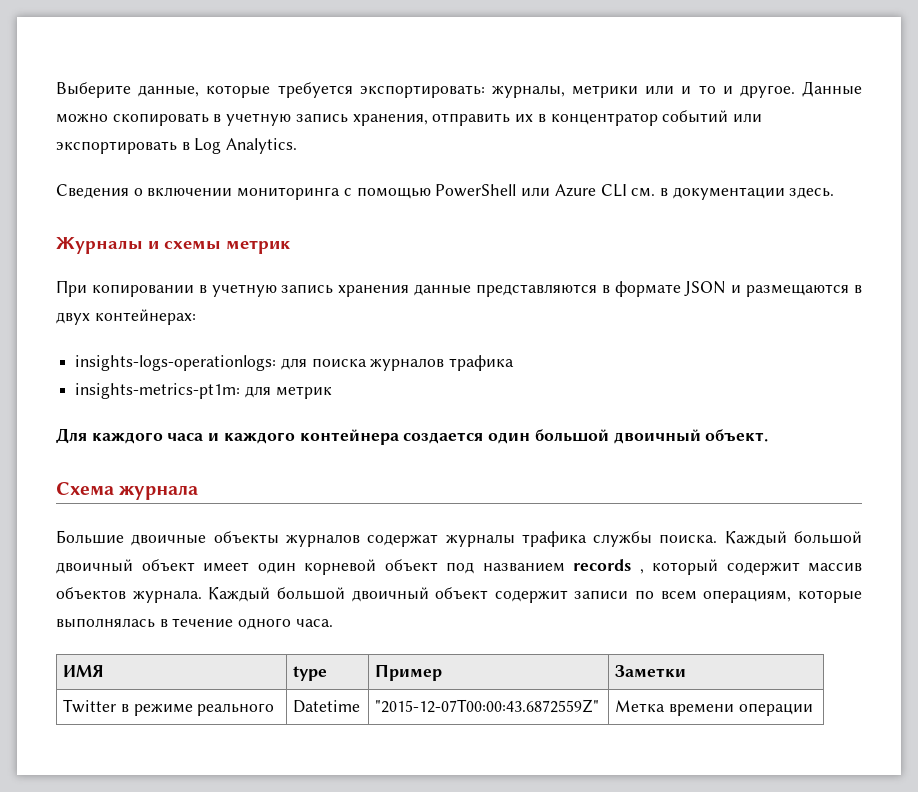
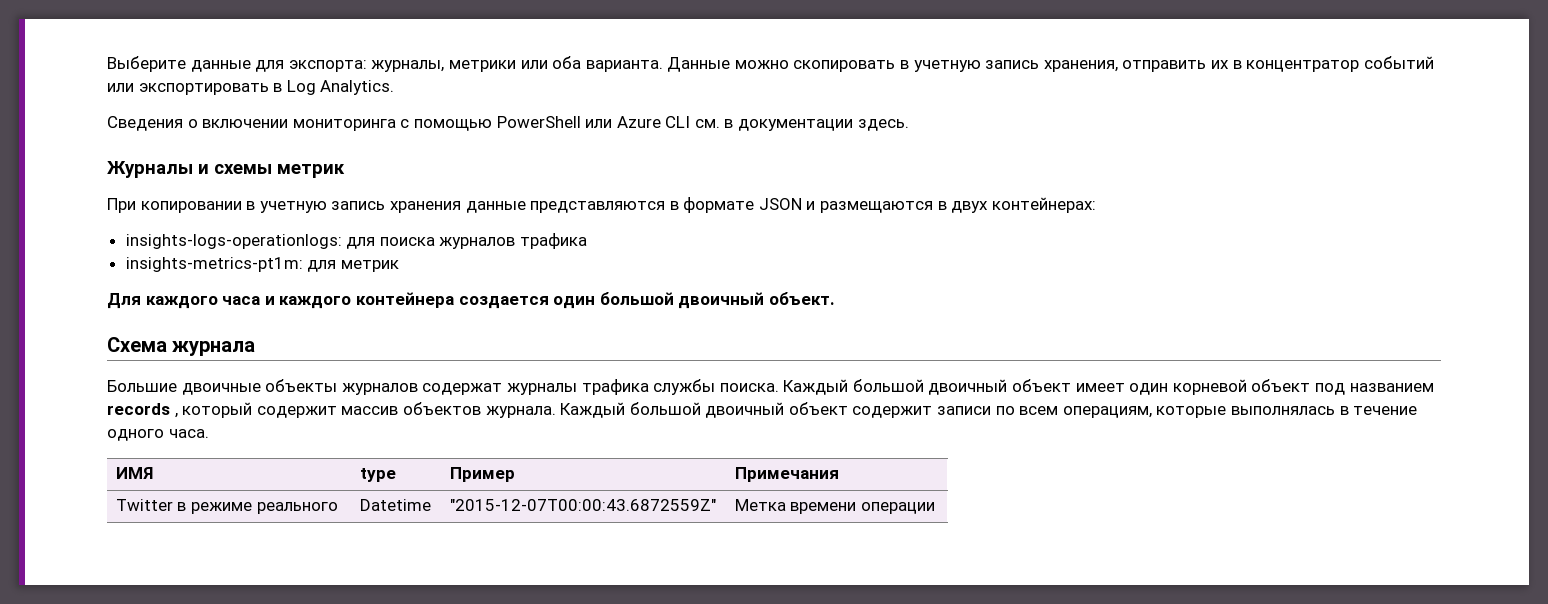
- Выберите данные, которые требуется экспортировать: журналы, метрики или и то и другое.
+ Выберите данные для экспорта: журналы, метрики или оба варианта.
- ИМЯ | type | Пример | Заметки
+ ИМЯ | type | Пример | Примечания

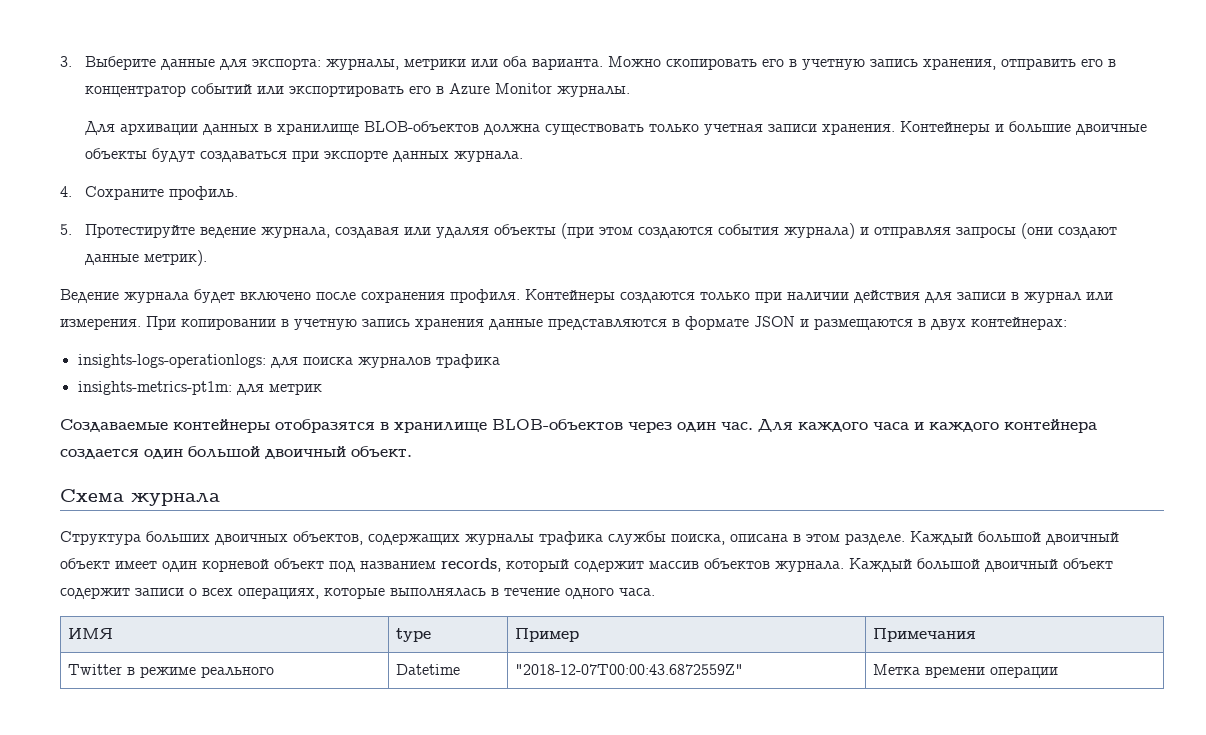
- Выберите данные для экспорта: журналы, метрики или оба варианта.
+ 3. Выберите данные для экспорта: журналы, метрики или оба варианта.
- Данные можно скопировать в учетную запись хранения, отправить их в концентратор событий или экспортировать в Log Analytics.
- Сведения о включении мониторинга с помощью PowerShell или Azure CLI см. в документации здесь.
- Журналы и схемы метрик
- При копировании в учетную запись хранения данные представляются в формате JSON и размещаются в двух контейнерах:
+ Можно скопировать его в учетную запись хранения, отправить его в концентратор событий или экспортировать его в Azure Monitor журналы.
+ Для архивации данных в хранилище BLOB-объектов должна существовать только учетная записи хранения. Контейнеры и большие двоичные объекты будут создаваться при экспорте данных журнала.
+ 4. Сохраните профиль.
+ 5. Протестируйте ведение журнала, создавая или удаляя объекты (при этом создаются события журнала) и отправляя запросы (они создают данные метрик).
+ Ведение журнала будет включено после сохранения профиля. Контейнеры создаются только при наличии действия для записи в журнал или измерения. При копировании в учетную запись хранения данные представляются в формате JSON и размещаются в двух контейнерах:
+ Создаваемые контейнеры отобразятся в хранилище BLOB-объектов через один час.
- Большие двоичные объекты журналов содержат журналы трафика службы поиска.
+ Структура больших двоичных объектов, содержащих журналы трафика службы поиска, описана в этом разделе.
- Каждый большой двоичный объект имеет один корневой объект под названием records , который содержит массив объектов журнала.
+ Каждый большой двоичный объект имеет один корневой объект под названием records, который содержит массив объектов журнала.
- Каждый большой двоичный объект содержит записи по всем операциям, которые выполнялась в течение одного часа.
+ Каждый большой двоичный объект содержит записи о всех операциях, которые выполнялась в течение одного часа.
- Twitter в режиме реального | Datetime | "2015-12-07T00:00:43.6872559Z" | Метка времени операции
+ Twitter в режиме реального | Datetime | "2018-12-07T00:00:43.6872559Z" | Метка времени операции

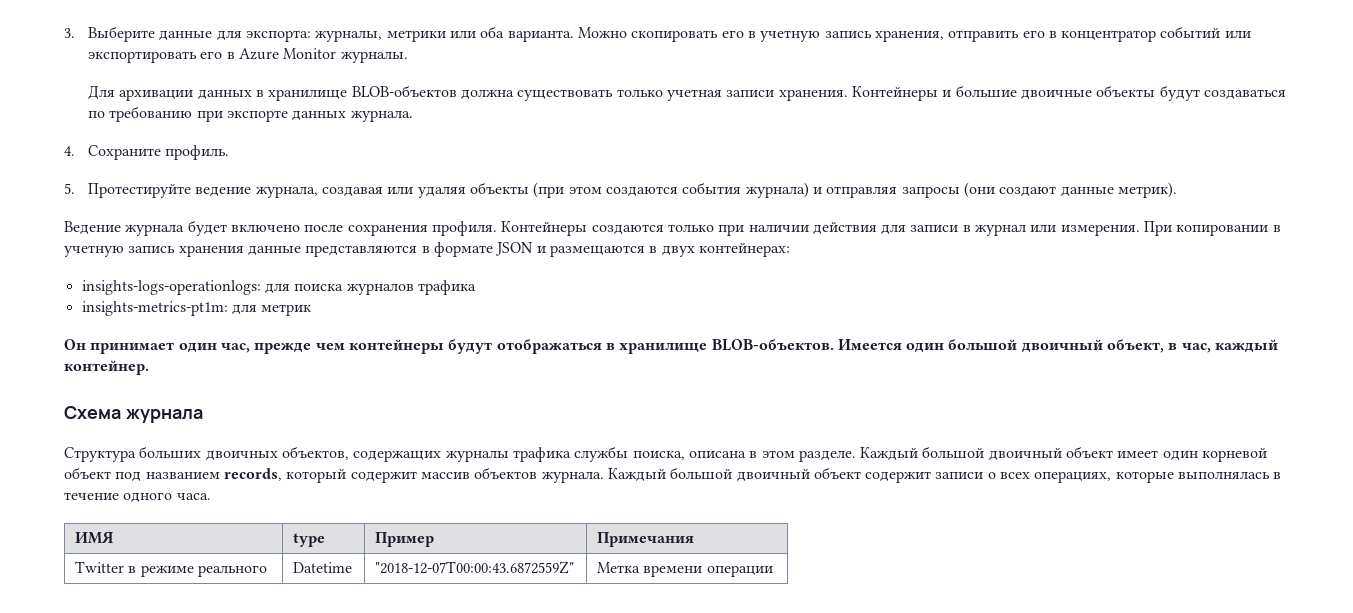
- Контейнеры и большие двоичные объекты будут создаваться при экспорте данных журнала.
+ Контейнеры и большие двоичные объекты будут создаваться по требованию при экспорте данных журнала.
- Создаваемые контейнеры отобразятся в хранилище BLOB-объектов через один час. Для каждого часа и каждого контейнера создается один большой двоичный объект.
+ Он принимает один час, прежде чем контейнеры будут отображаться в хранилище BLOB-объектов. Имеется один большой двоичный объект, в час, каждый контейнер.

